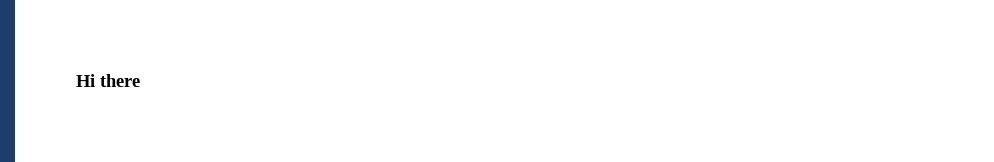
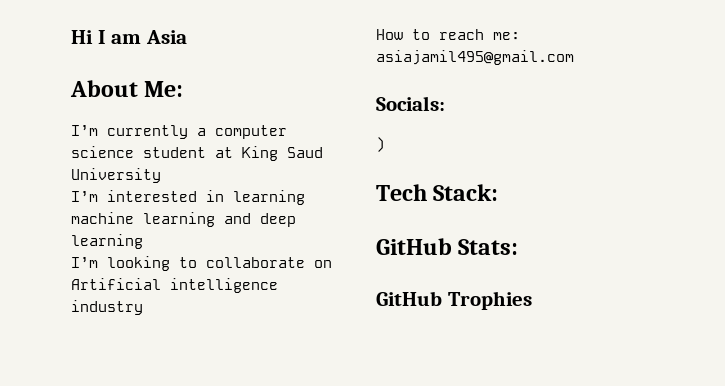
- Hi there
+ Hi I am Asia
+ About Me:
+ I’m currently a computer science student at King Saud University
+ I’m interested in learning machine learning and deep learning
+ I’m looking to collaborate on Artificial intelligence industry
+ How to reach me: asiajamil495@gmail.com
+ Socials:
+ )
+ Tech Stack:
+ GitHub Stats:
+ GitHub Trophies

